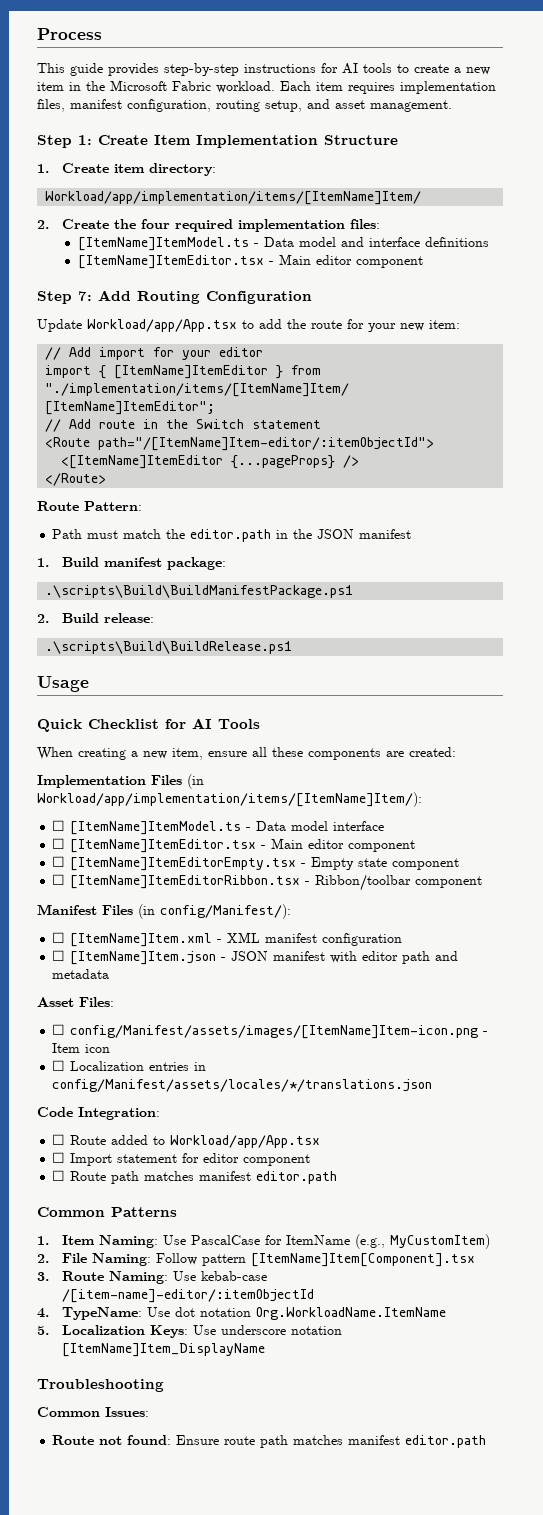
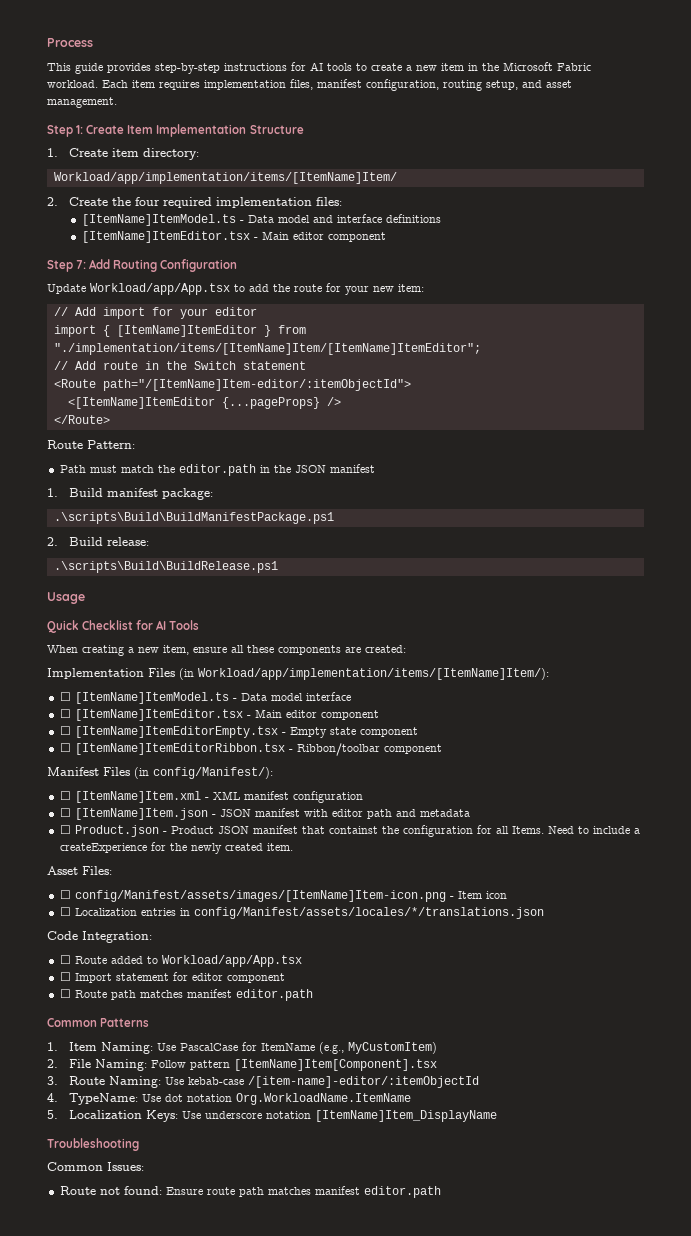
+ ☐ Product.json - Product JSON manifest that containst the configuration for all Items. Need to include a createExperience for the newly created item.

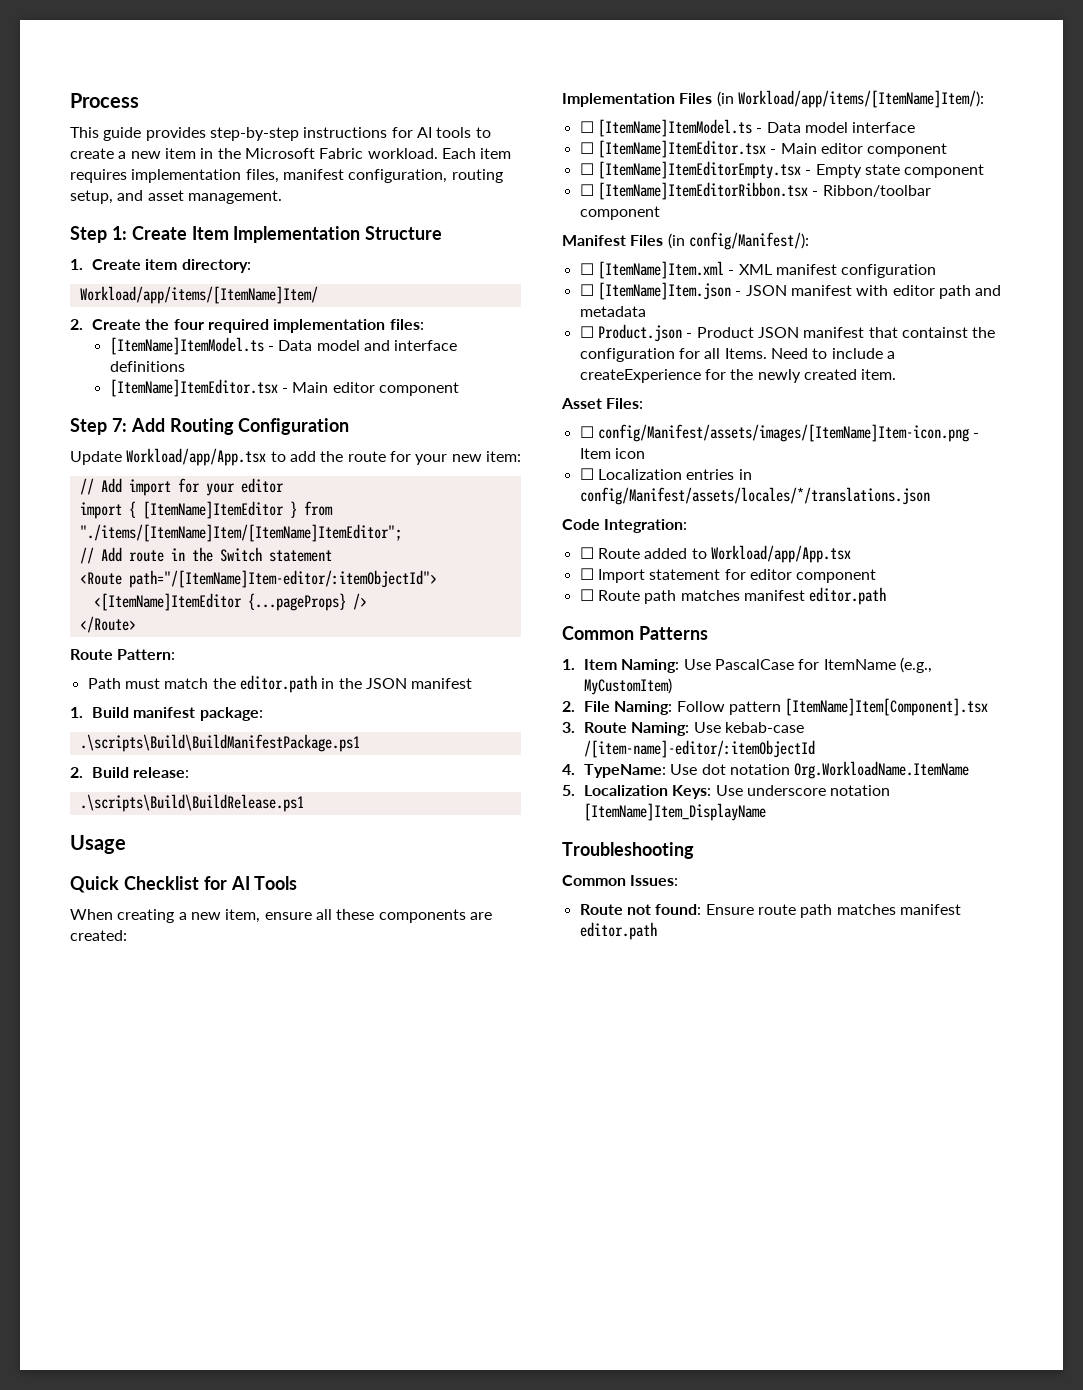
- Workload/app/implementation/items/[ItemName]Item/
+ Workload/app/items/[ItemName]Item/
- import { [ItemName]ItemEditor } from "./implementation/items/[ItemName]Item/[ItemName]ItemEditor";
+ import { [ItemName]ItemEditor } from "./items/[ItemName]Item/[ItemName]ItemEditor";
- Implementation Files (in Workload/app/implementation/items/[ItemName]Item/):
+ Implementation Files (in Workload/app/items/[ItemName]Item/):

